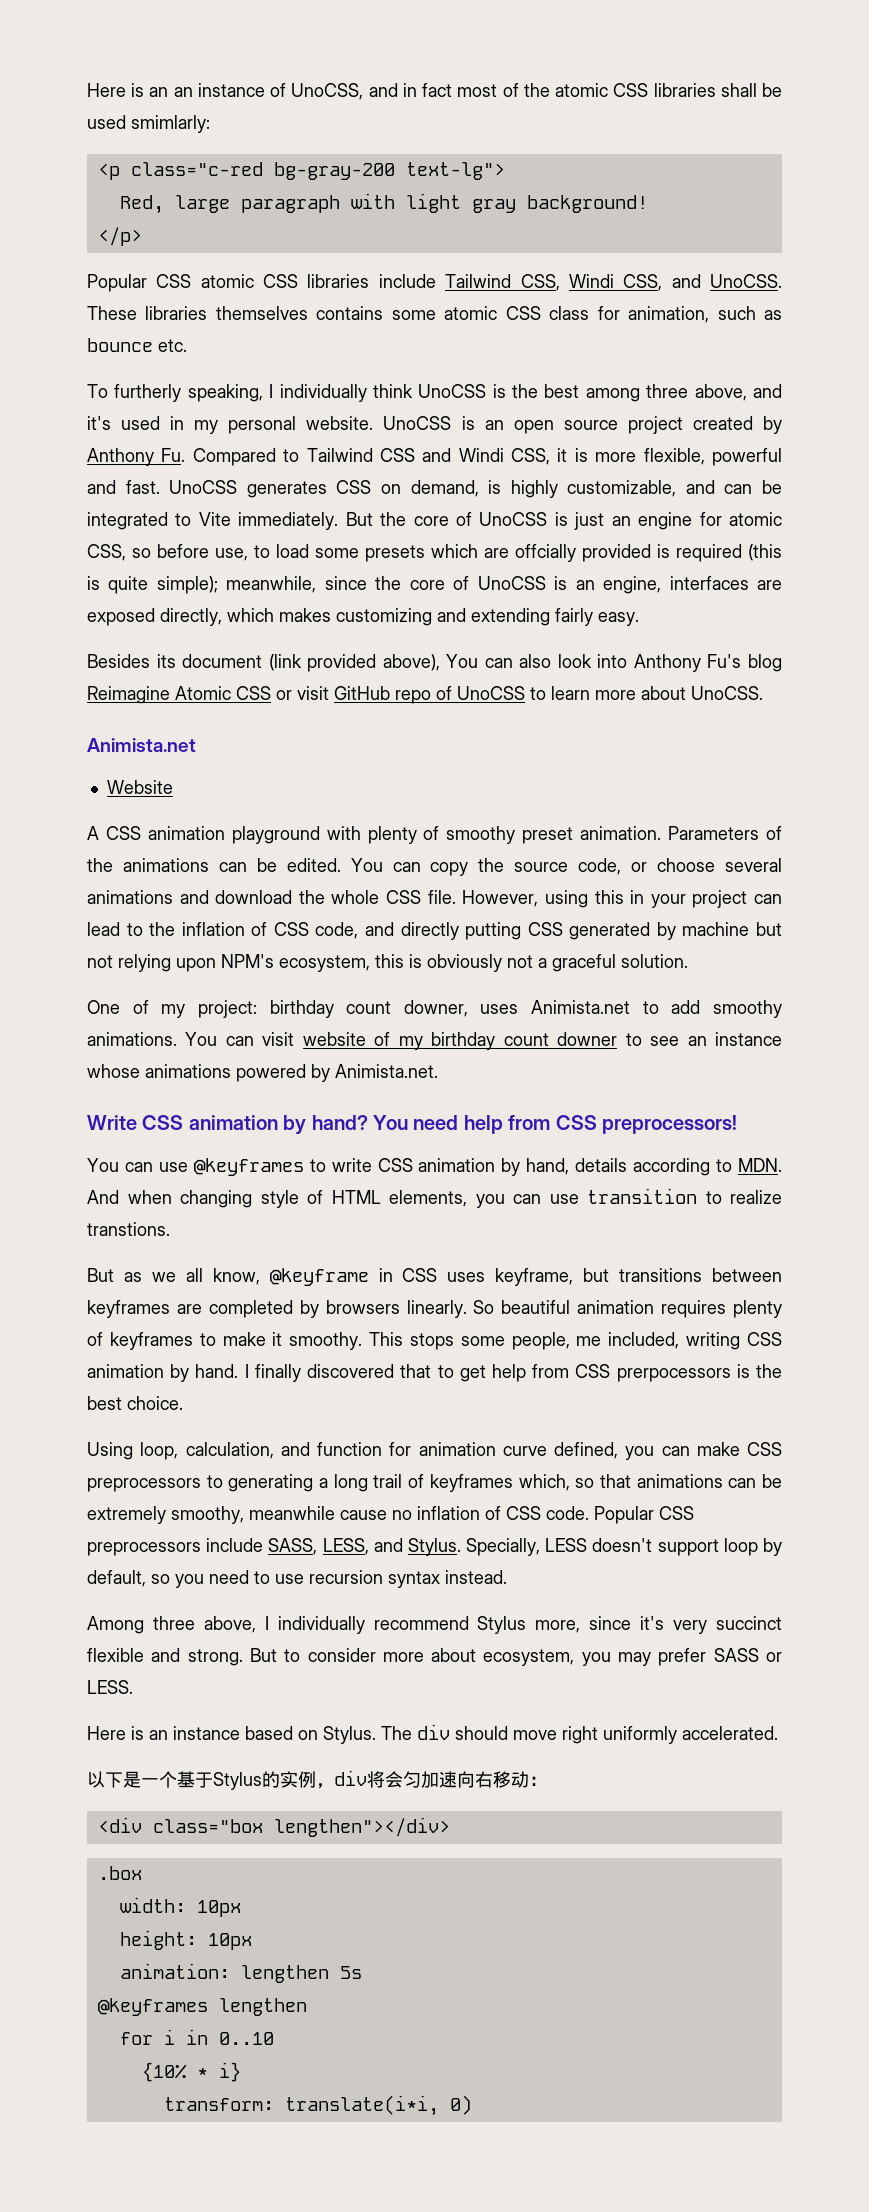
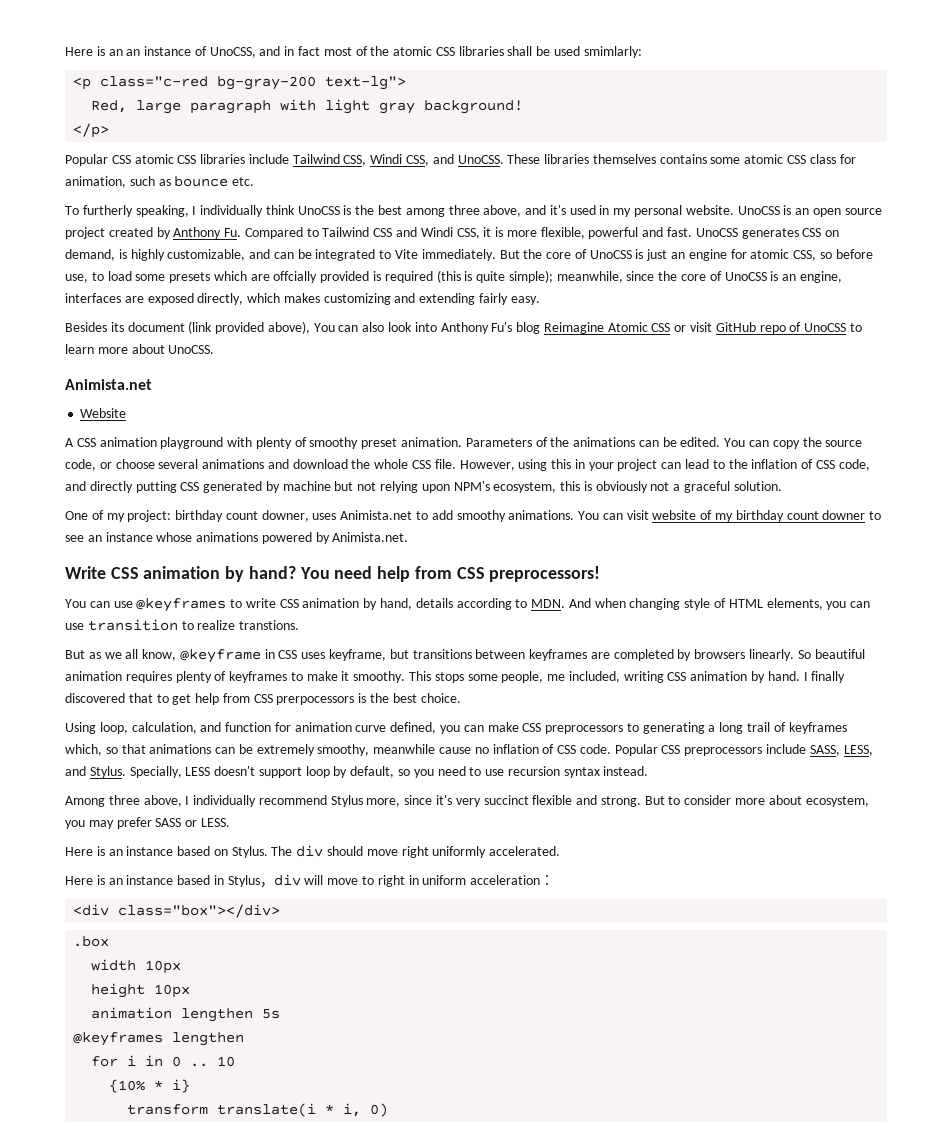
- 以下是一个基于Stylus的实例，div将会匀加速向右移动：
+ Here is an instance based in Stylus，div will move to right in uniform acceleration：
- <div class="box lengthen"></div>
+ <div class="box"></div>
- width: 10px
- height: 10px
- animation: lengthen 5s
+ width 10px
+ height 10px
+ animation lengthen 5s
- for i in 0..10
+ for i in 0 .. 10
- transform: translate(i*i, 0)
+ transform translate(i * i, 0)

